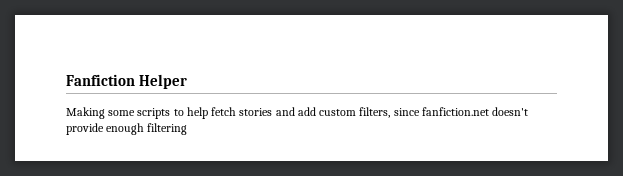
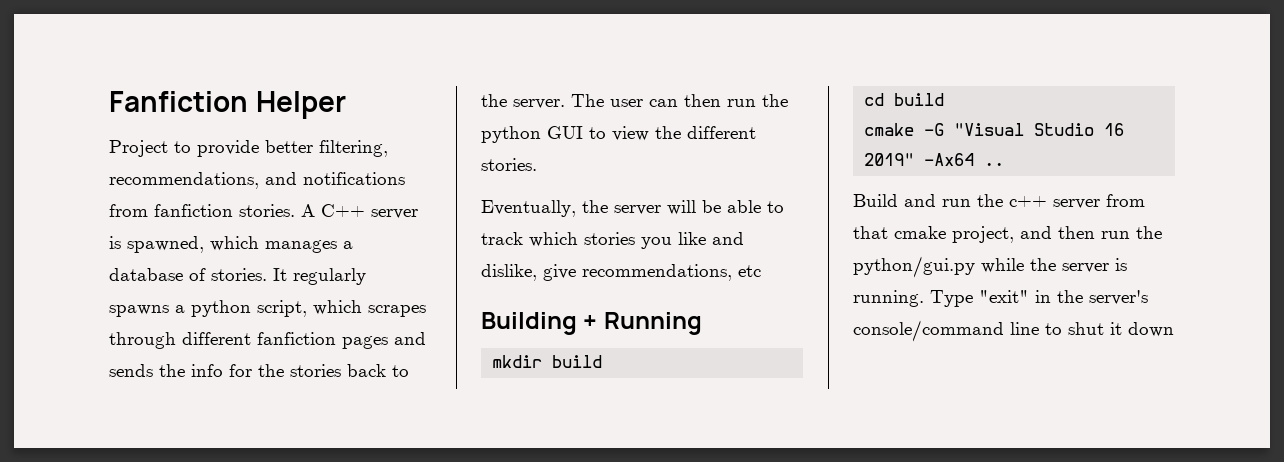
- Making some scripts to help fetch stories and add custom filters, since fanfiction.net doesn't provide enough filtering
+ Project to provide better filtering, recommendations, and notifications from fanfiction stories. A C++ server is spawned, which manages a database of stories. It regularly spawns a python script, which scrapes through different fanfiction pages and sends the info for the stories back to the server. The user can then run the python GUI to view the different stories.
+ Eventually, the server will be able to track which stories you like and dislike, give recommendations, etc
+ Building + Running
+ mkdir build
+ cd build
+ cmake -G "Visual Studio 16 2019" -Ax64 ..
+ Build and run the c++ server from that cmake project, and then run the python/gui.py while the server is running. Type "exit" in the server's console/command line to shut it down

